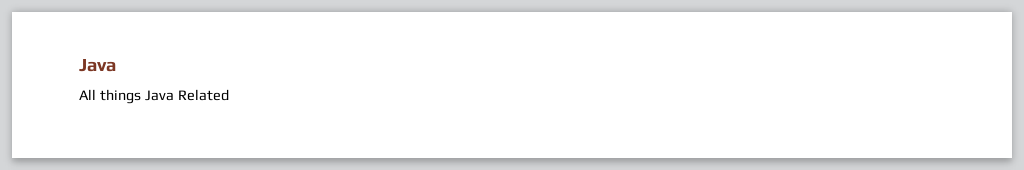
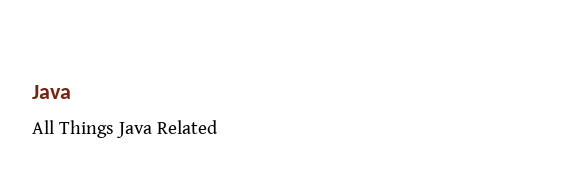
- All things Java Related
+ All Things Java Related

